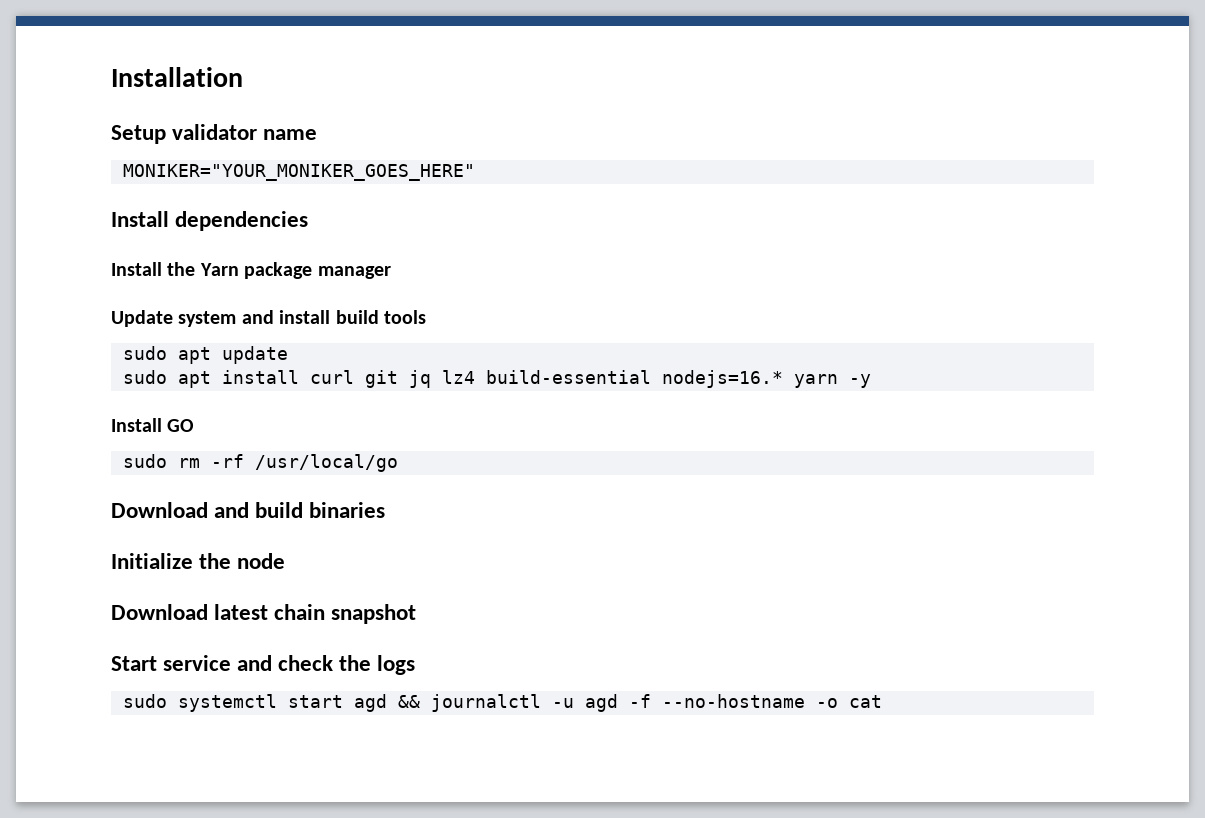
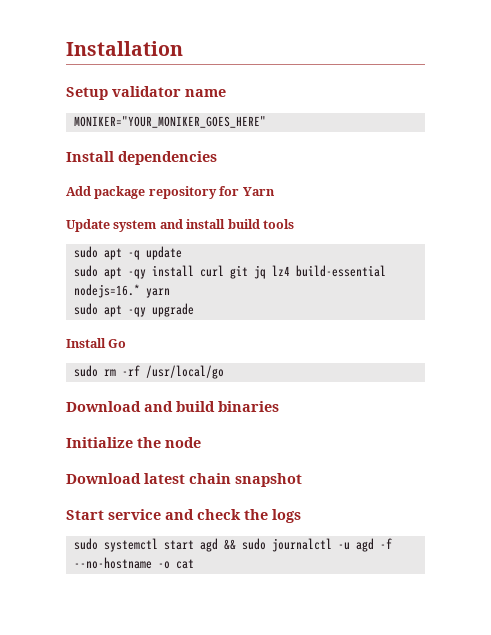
- Install the Yarn package manager
+ Add package repository for Yarn
- sudo apt update
+ sudo apt -q update
- sudo apt install curl git jq lz4 build-essential nodejs=16.* yarn -y
- Install GO
+ sudo apt -qy install curl git jq lz4 build-essential nodejs=16.* yarn
+ sudo apt -qy upgrade
+ Install Go
- sudo systemctl start agd && journalctl -u agd -f --no-hostname -o cat
+ sudo systemctl start agd && sudo journalctl -u agd -f --no-hostname -o cat

